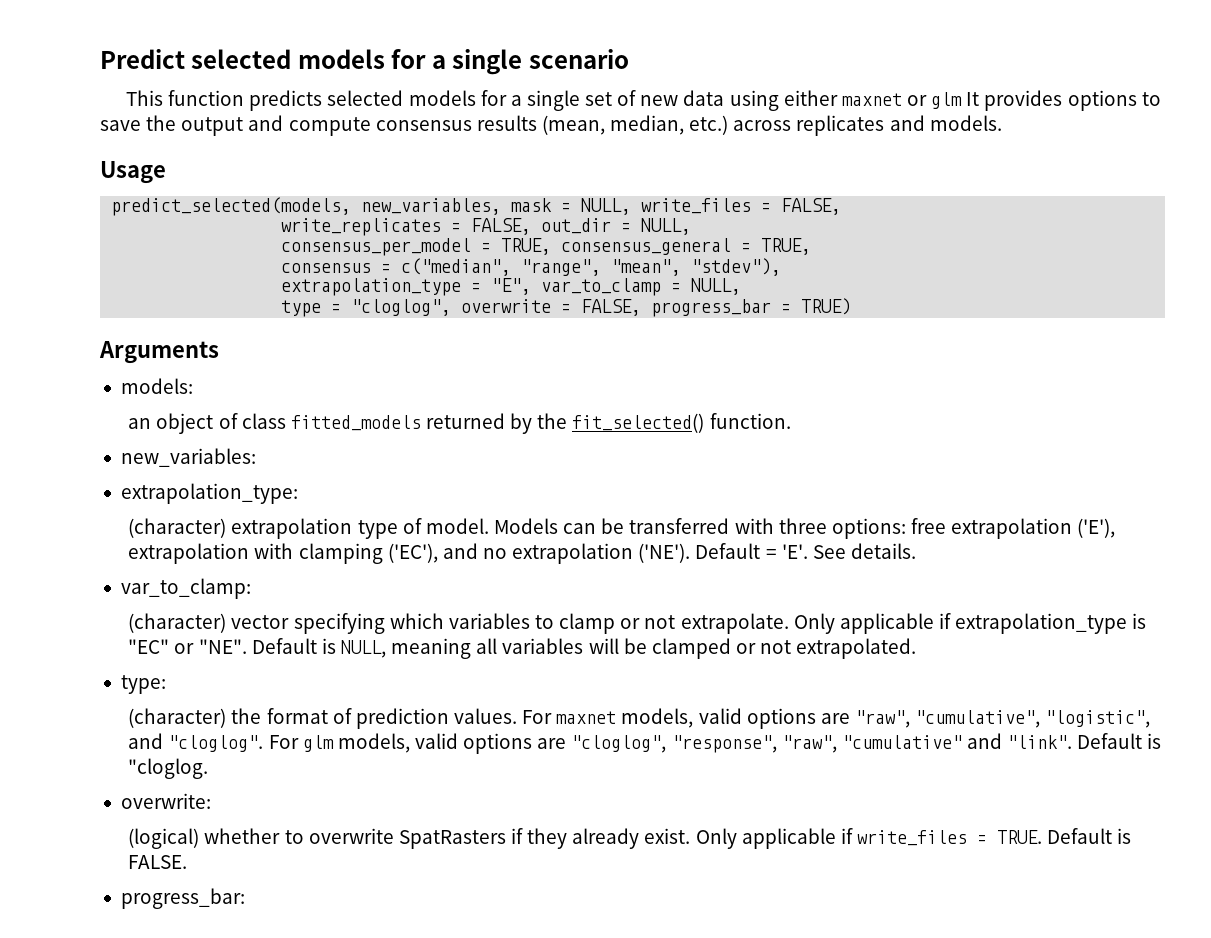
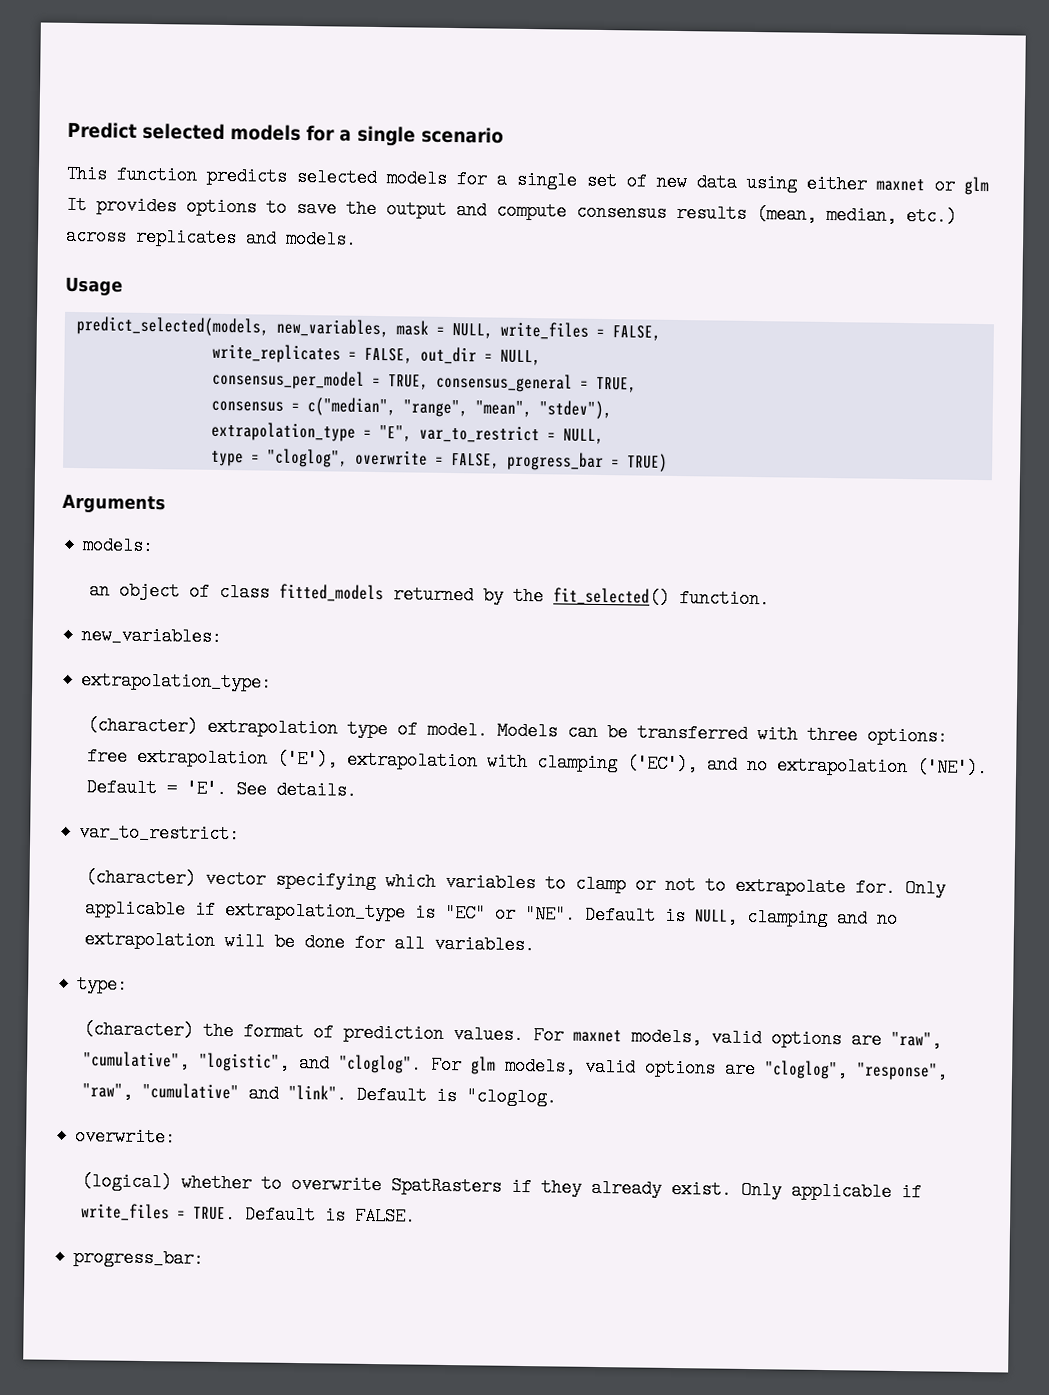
- extrapolation_type = "E", var_to_clamp = NULL,
+ extrapolation_type = "E", var_to_restrict = NULL,
- var_to_clamp:
+ var_to_restrict:
- (character) vector specifying which variables to clamp or not extrapolate.
+ (character) vector specifying which variables to clamp or not to extrapolate for.
- Only applicable if extrapolation_type is "EC" or "NE". Default is NULL, meaning all variables will be clamped or not extrapolated.
+ Only applicable if extrapolation_type is "EC" or "NE". Default is NULL, clamping and no extrapolation will be done for all variables.

